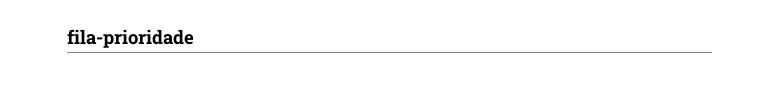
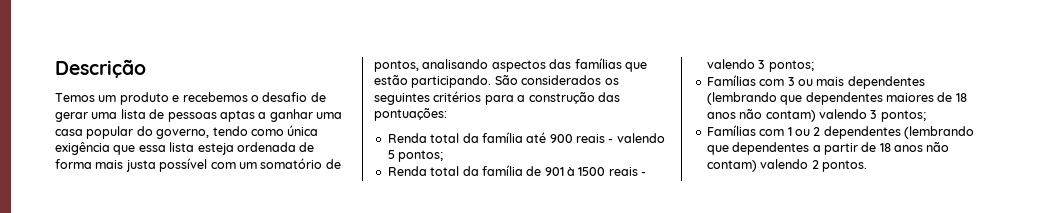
- fila-prioridade
+ Descrição
+ Temos um produto e recebemos o desafio de gerar uma lista de pessoas aptas a ganhar uma casa popular do governo, tendo como única exigência que essa lista esteja ordenada de forma mais justa possível com um somatório de pontos, analisando aspectos das famílias que estão participando. São considerados os seguintes critérios para a construção das pontuações:
+ Renda total da família até 900 reais - valendo 5 pontos;
+ Renda total da família de 901 à 1500 reais - valendo 3 pontos;
+ Famílias com 3 ou mais dependentes (lembrando que dependentes maiores de 18 anos não contam) valendo 3 pontos;
+ Famílias com 1 ou 2 dependentes (lembrando que dependentes a partir de 18 anos não contam) valendo 2 pontos.

